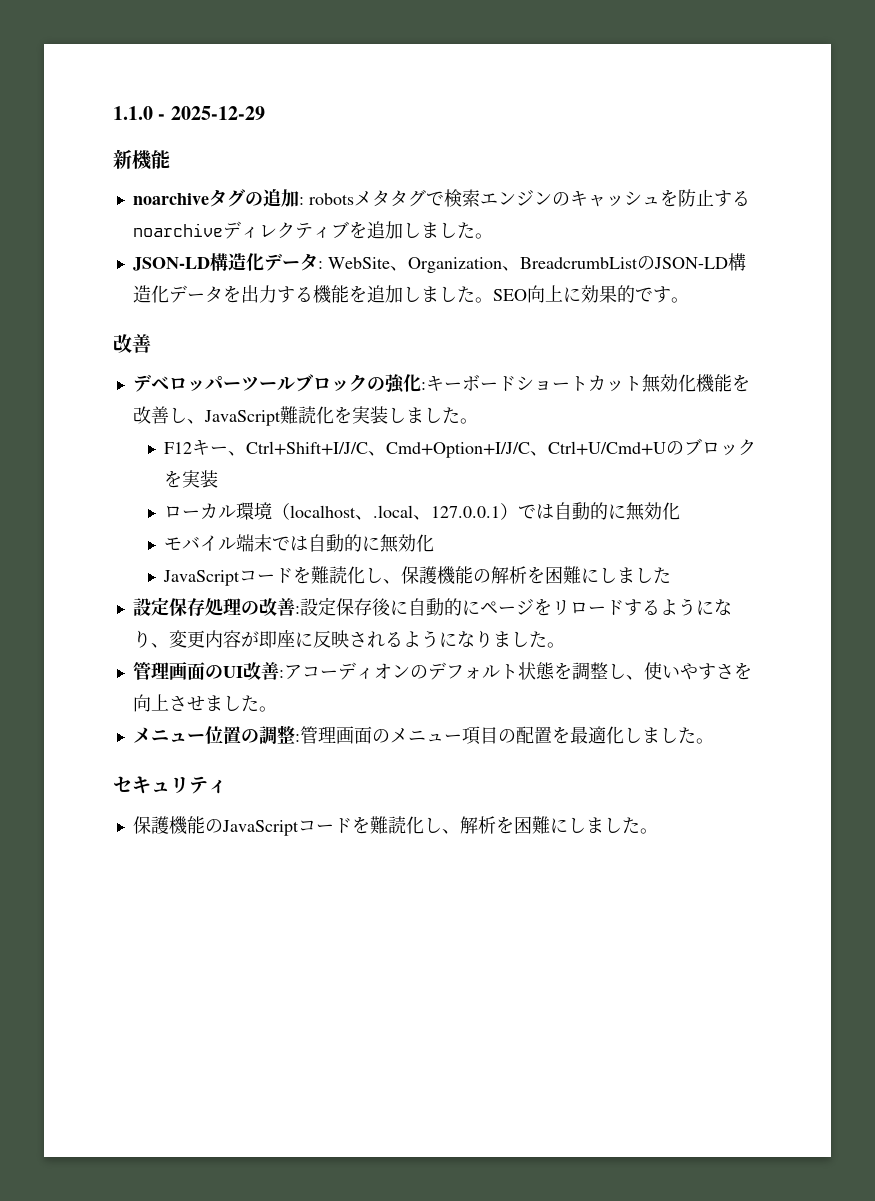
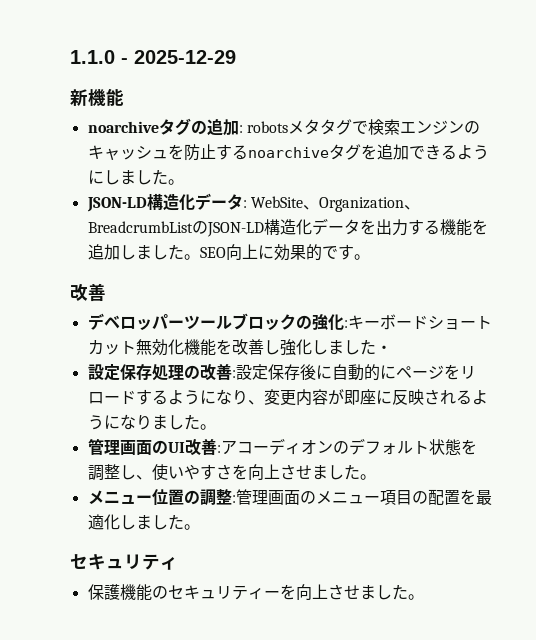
- noarchiveタグの追加: robotsメタタグで検索エンジンのキャッシュを防止するnoarchiveディレクティブを追加しました。
+ noarchiveタグの追加: robotsメタタグで検索エンジンのキャッシュを防止するnoarchiveタグを追加できるようにしました。
- デベロッパーツールブロックの強化:キーボードショートカット無効化機能を改善し、JavaScript難読化を実装しました。
- F12キー、Ctrl+Shift+I/J/C、Cmd+Option+I/J/C、Ctrl+U/Cmd+Uのブロックを実装
- ローカル環境（localhost、.local、127.0.0.1）では自動的に無効化
- モバイル端末では自動的に無効化
- JavaScriptコードを難読化し、保護機能の解析を困難にしました
+ デベロッパーツールブロックの強化:キーボードショートカット無効化機能を改善し強化しました・
- 保護機能のJavaScriptコードを難読化し、解析を困難にしました。
+ 保護機能のセキュリティーを向上させました。

